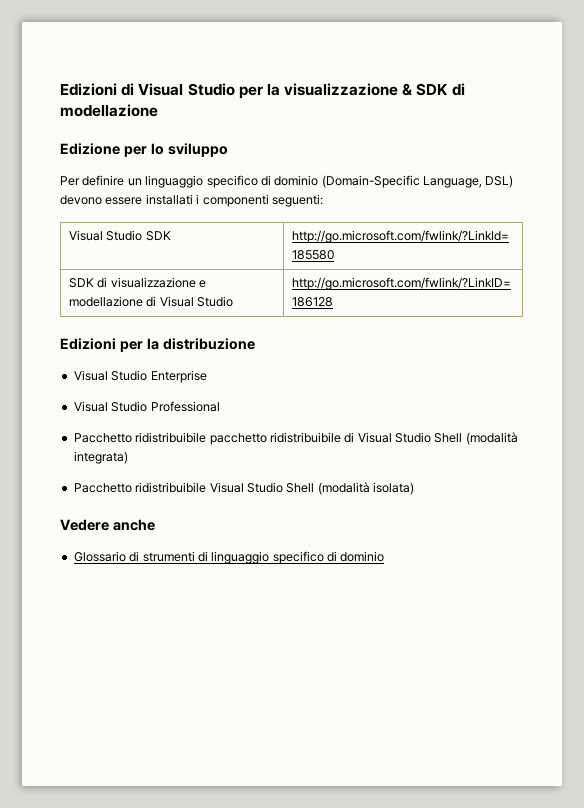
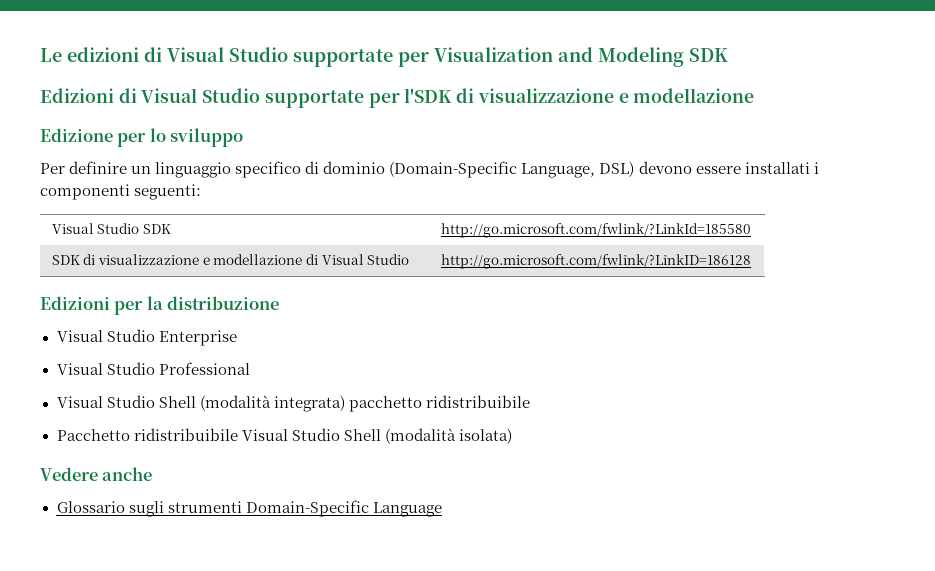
- Edizioni di Visual Studio per la visualizzazione & SDK di modellazione
+ Le edizioni di Visual Studio supportate per Visualization and Modeling SDK
+ Edizioni di Visual Studio supportate per l'SDK di visualizzazione e modellazione
- Pacchetto ridistribuibile pacchetto ridistribuibile di Visual Studio Shell (modalità integrata)
+ Visual Studio Shell (modalità integrata) pacchetto ridistribuibile
- Glossario di strumenti di linguaggio specifico di dominio
+ Glossario sugli strumenti Domain-Specific Language

